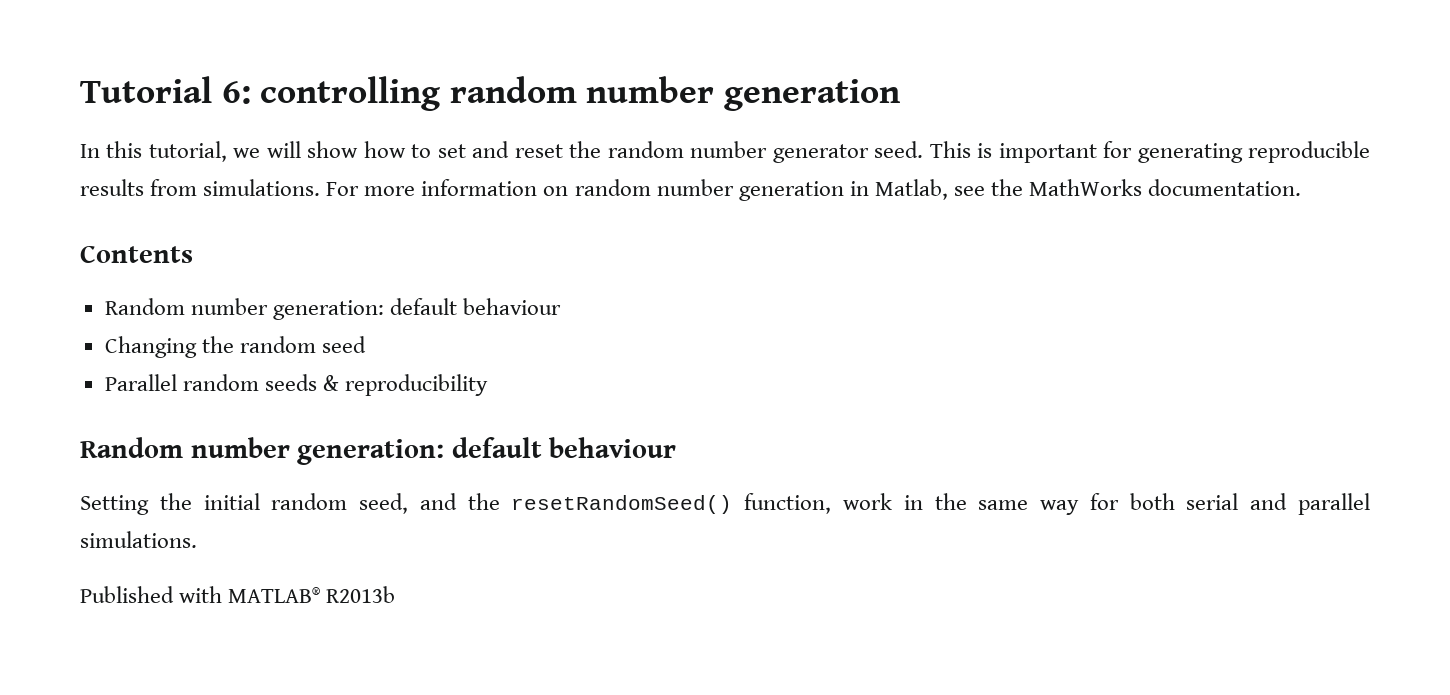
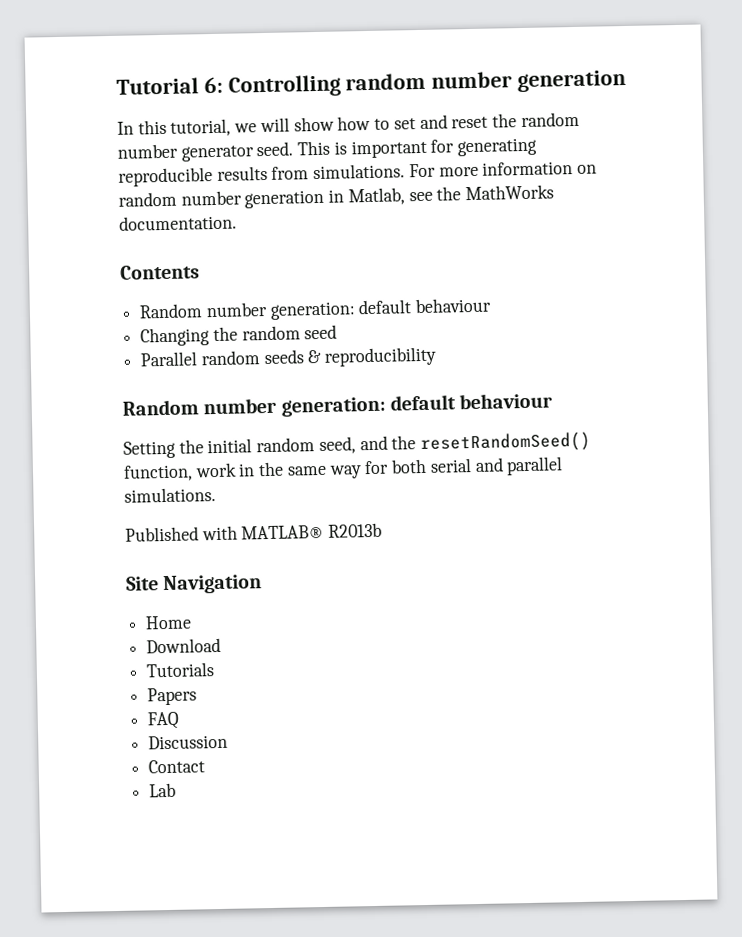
- Tutorial 6: controlling random number generation
+ Tutorial 6: Controlling random number generation
+ Site Navigation
+ Home
+ Download
+ Tutorials
+ Papers
+ FAQ
+ Discussion
+ Contact
+ Lab

